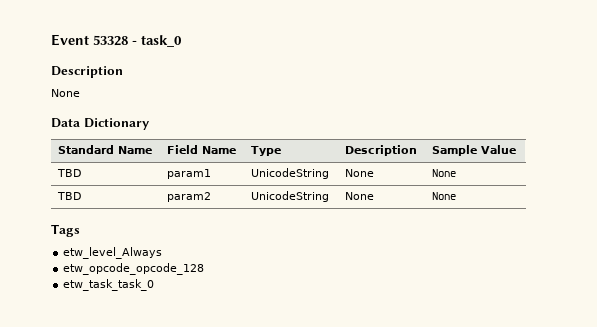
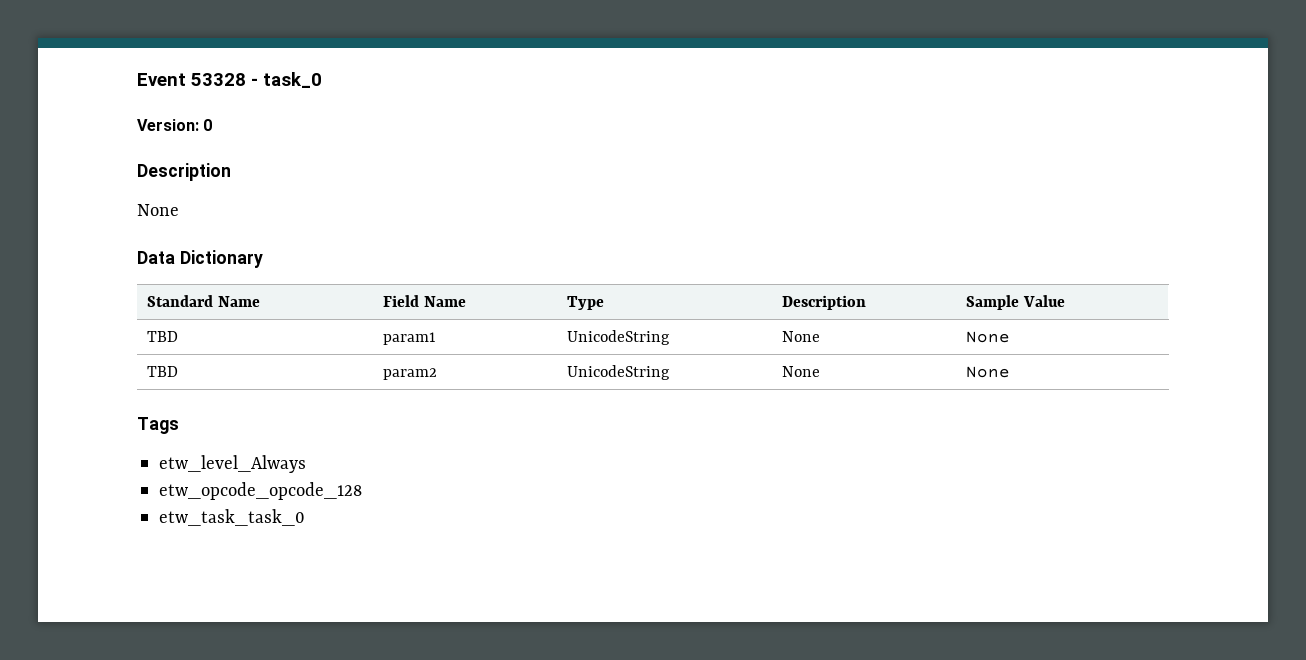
+ Version: 0

